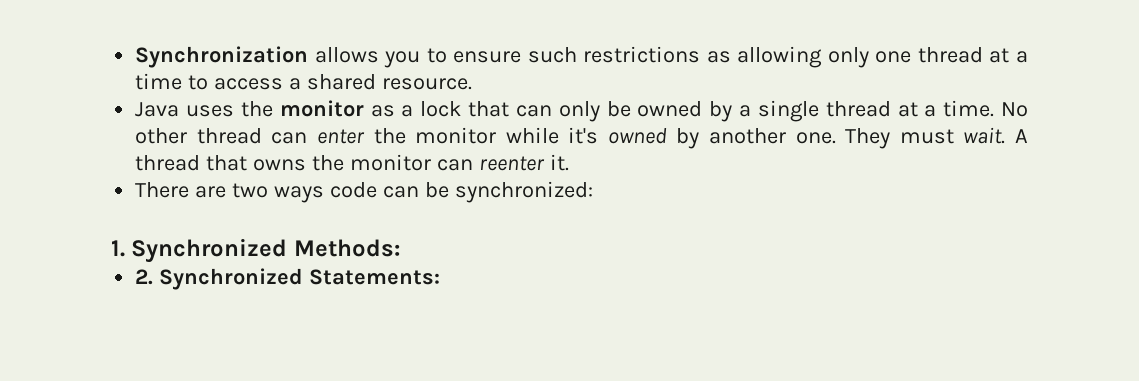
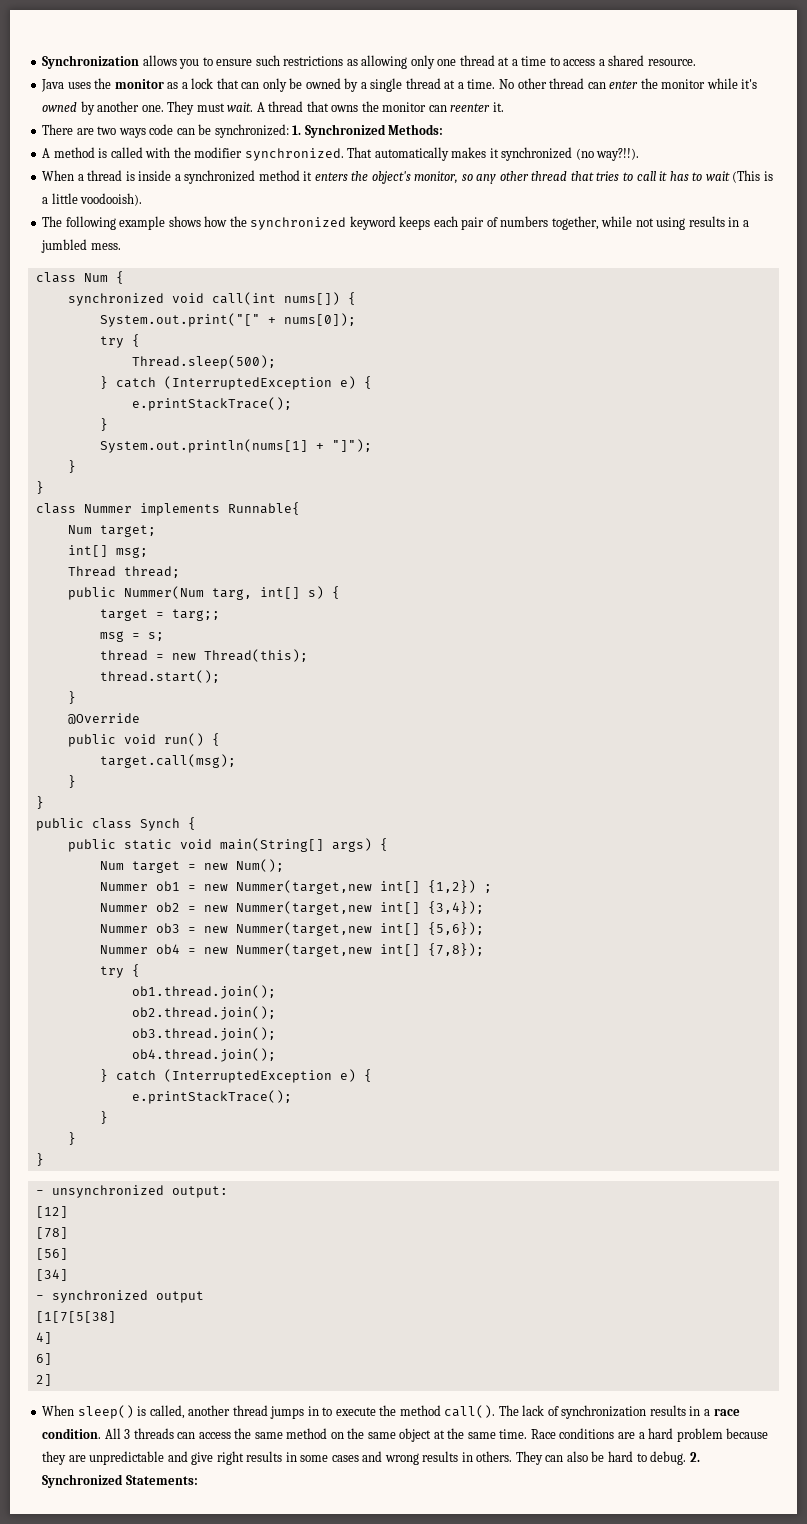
- There are two ways code can be synchronized:
- 1. Synchronized Methods:
+ There are two ways code can be synchronized: 1. Synchronized Methods:
+ A method is called with the modifier synchronized. That automatically makes it synchronized (no way?!!).
+ When a thread is inside a synchronized method it enters the object's monitor, so any other thread that tries to call it has to wait (This is a little voodooish).
+ The following example shows how the synchronized keyword keeps each pair of numbers together, while not using results in a jumbled mess.
+ class Num {
+ synchronized void call(int nums[]) {
+ System.out.print("[" + nums[0]);
+ try {
+ Thread.sleep(500);
+ } catch (InterruptedException e) {
+ e.printStackTrace();
+ }
+ System.out.println(nums[1] + "]");
+ }
+ }
+ class Nummer implements Runnable{
+ Num target;
+ int[] msg;
+ Thread thread;
+ public Nummer(Num targ, int[] s) {
+ target = targ;;
+ msg = s;
+ thread = new Thread(this);
+ thread.start();
+ }
+ @Override
+ public void run() {
+ target.call(msg);
+ }
+ }
+ public class Synch {
+ public static void main(String[] args) {
+ Num target = new Num();
+ Nummer ob1 = new Nummer(target,new int[] {1,2}) ;
+ Nummer ob2 = new Nummer(target,new int[] {3,4});
+ Nummer ob3 = new Nummer(target,new int[] {5,6});
+ Nummer ob4 = new Nummer(target,new int[] {7,8});
+ try {
+ ob1.thread.join();
+ ob2.thread.join();
+ ob3.thread.join();
+ ob4.thread.join();
+ } catch (InterruptedException e) {
+ e.printStackTrace();
+ }
+ }
+ }
+ - unsynchronized output:
+ [12]
+ [78]
+ [56]
+ [34]
+ - synchronized output
+ [1[7[5[38]
+ 4]
+ 6]
+ 2]
+ When sleep() is called, another thread jumps in to execute the method call(). The lack of synchronization results in a race condition. All 3 threads can access the same method on the same object at the same time. Race conditions are a hard problem because they are unpredictable and give right results in some cases and wrong results in others. They can also be hard to debug.

